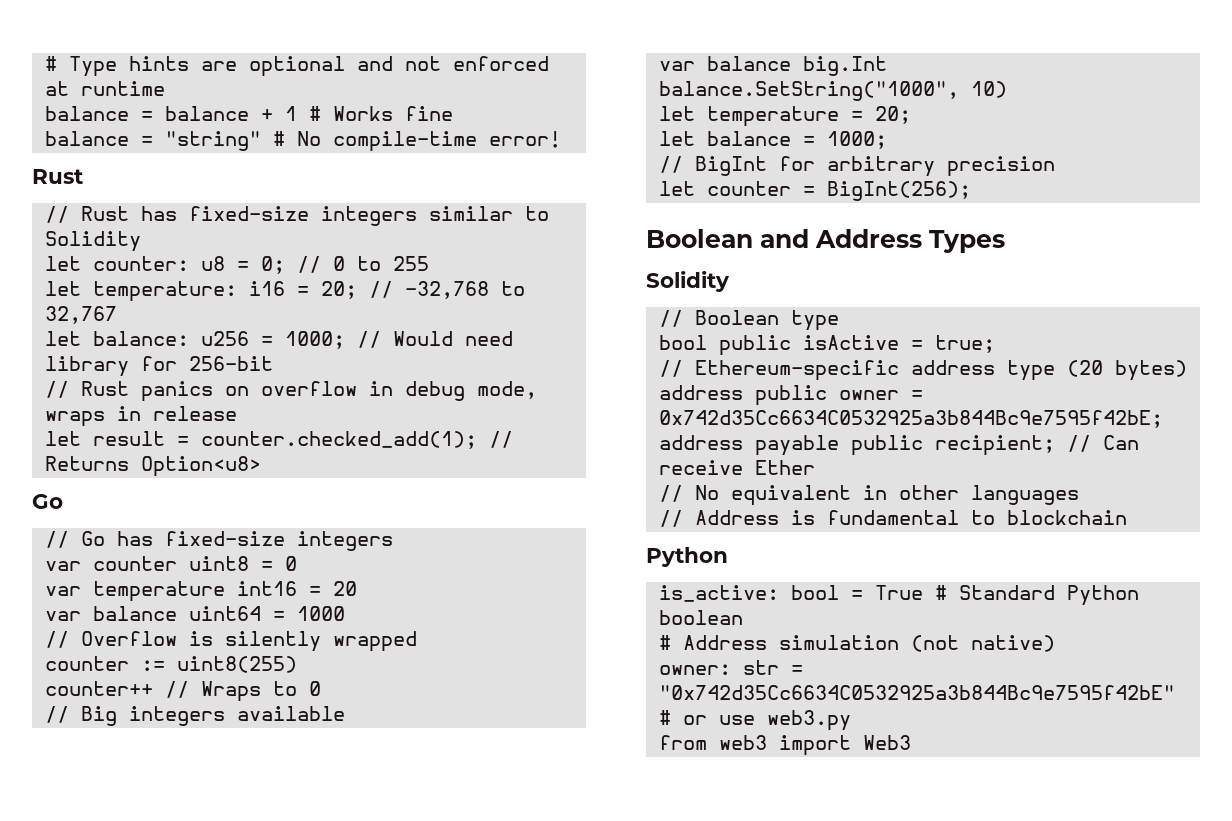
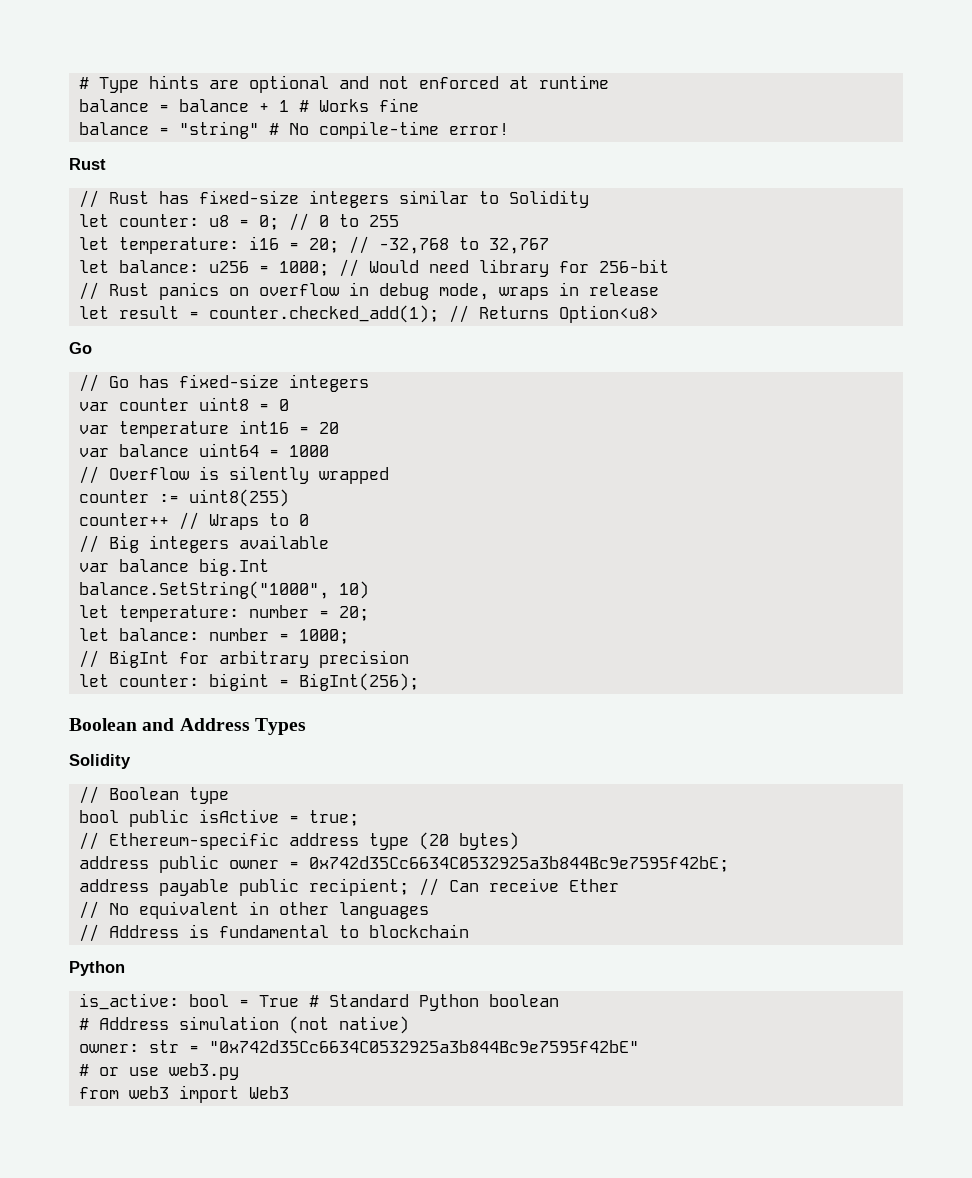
- let temperature = 20;
+ let temperature: number = 20;
- let balance = 1000;
+ let balance: number = 1000;
- let counter = BigInt(256);
+ let counter: bigint = BigInt(256);

